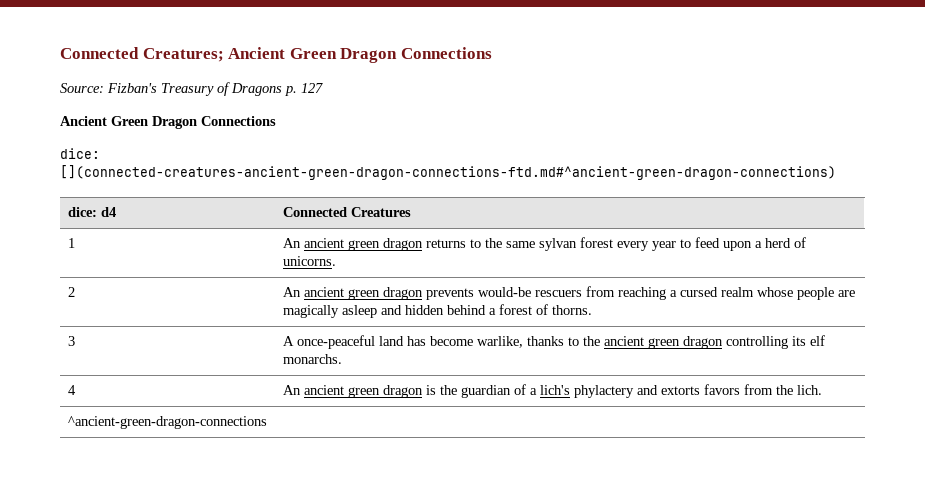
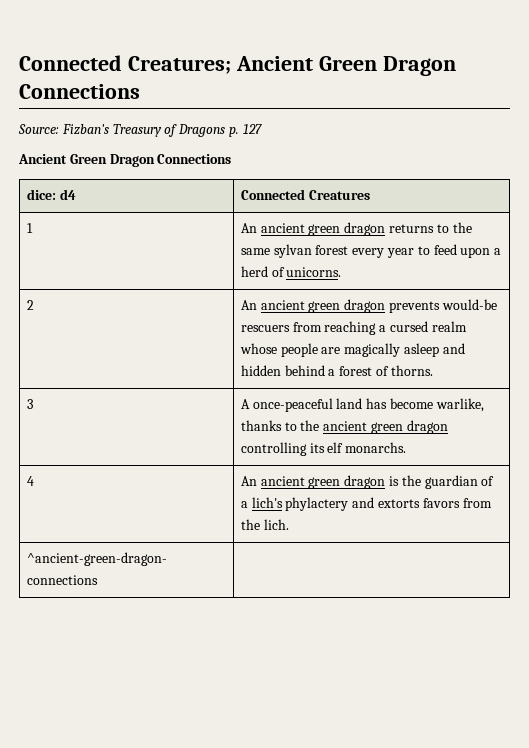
- dice: [](connected-creatures-ancient-green-dragon-connections-ftd.md#^ancient-green-dragon-connections)

